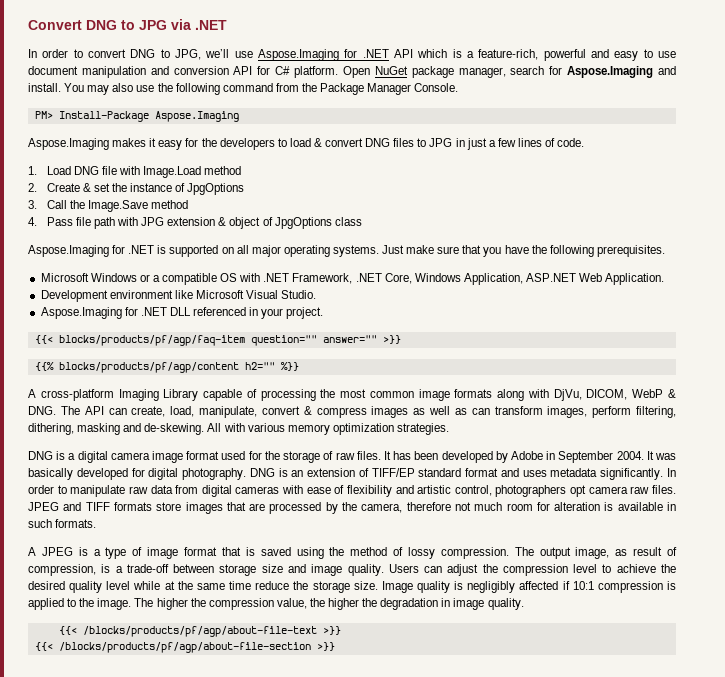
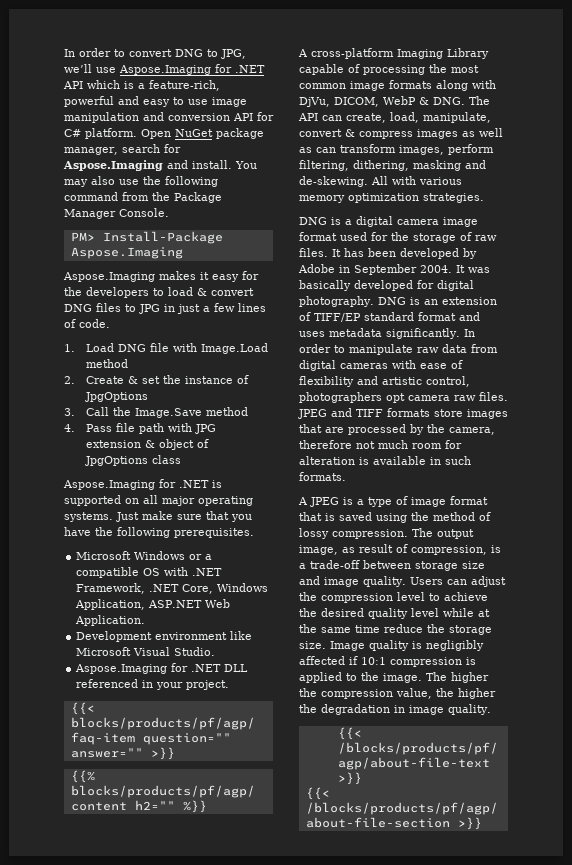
- Convert DNG to JPG via .NET
- In order to convert DNG to JPG, we’ll use Aspose.Imaging for .NET API which is a feature-rich, powerful and easy to use document manipulation and conversion API for C# platform.
+ In order to convert DNG to JPG, we’ll use Aspose.Imaging for .NET API which is a feature-rich, powerful and easy to use image manipulation and conversion API for C# platform.

